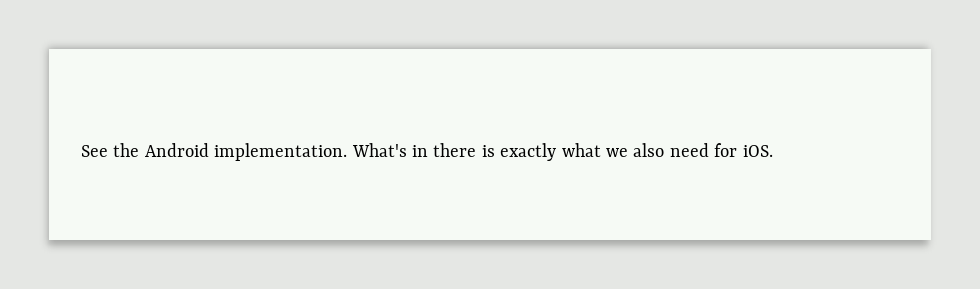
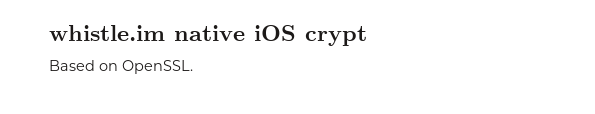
- See the Android implementation. What's in there is exactly what we also need for iOS.
+ whistle.im native iOS crypt
+ Based on OpenSSL.

